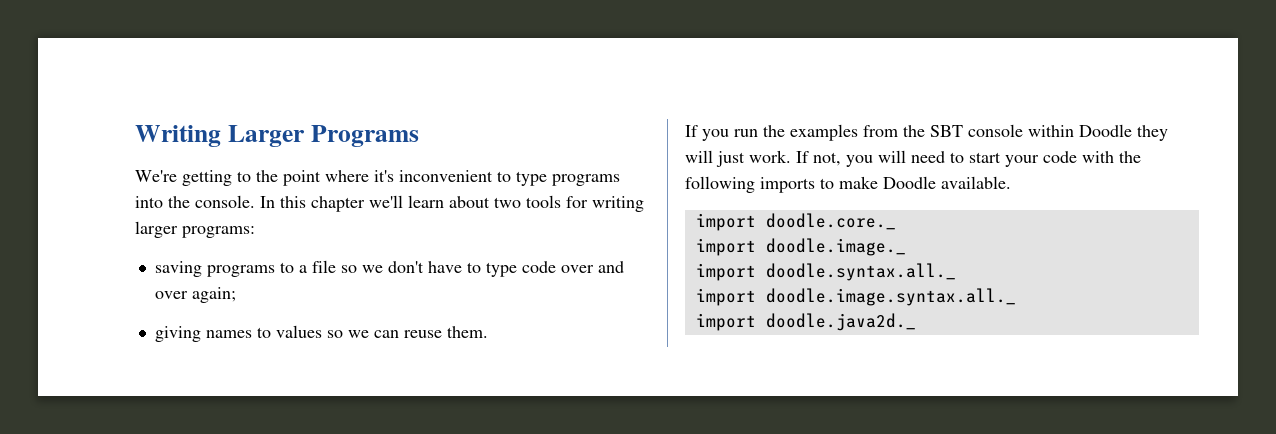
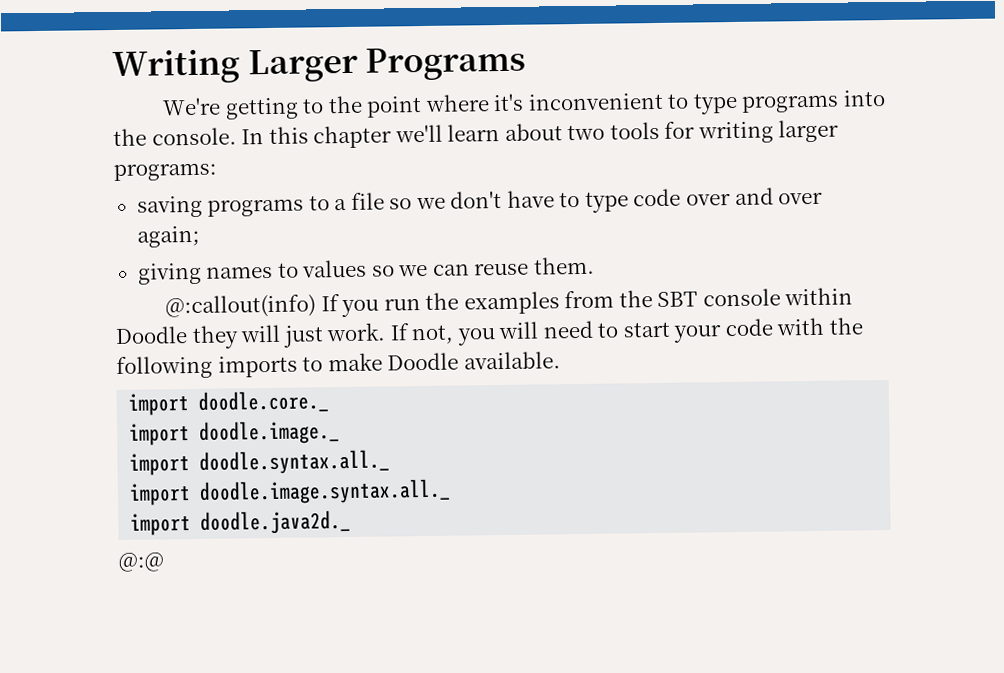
- If you run the examples from the SBT console within Doodle they will just work.
+ @:callout(info) If you run the examples from the SBT console within Doodle they will just work.
+ @:@

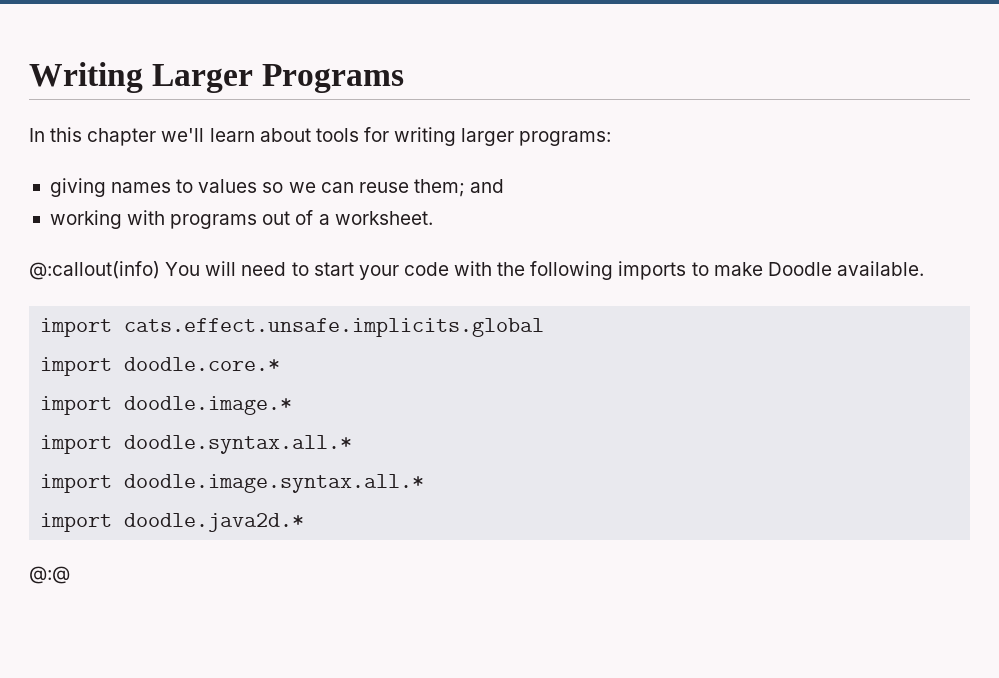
- We're getting to the point where it's inconvenient to type programs into the console. In this chapter we'll learn about two tools for writing larger programs:
+ In this chapter we'll learn about tools for writing larger programs:
- saving programs to a file so we don't have to type code over and over again;
- giving names to values so we can reuse them.
- @:callout(info) If you run the examples from the SBT console within Doodle they will just work. If not, you will need to start your code with the following imports to make Doodle available.
+ giving names to values so we can reuse them; and
+ working with programs out of a worksheet.
+ @:callout(info) You will need to start your code with the following imports to make Doodle available.
- import doodle.core._
- import doodle.image._
- import doodle.syntax.all._
- import doodle.image.syntax.all._
- import doodle.java2d._
+ import cats.effect.unsafe.implicits.global
+ import doodle.core.*
+ import doodle.image.*
+ import doodle.syntax.all.*
+ import doodle.image.syntax.all.*
+ import doodle.java2d.*

